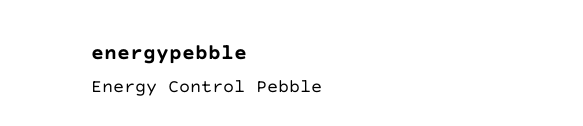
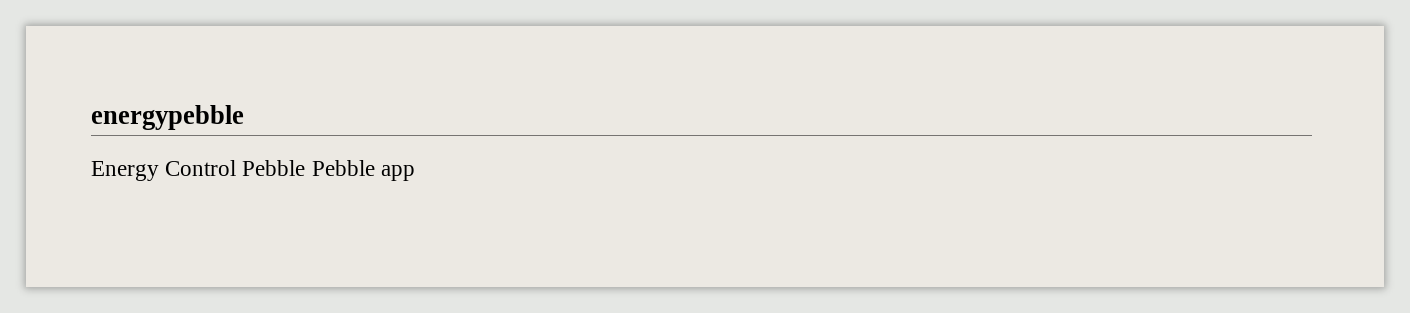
- Energy Control Pebble
+ Energy Control Pebble Pebble app

